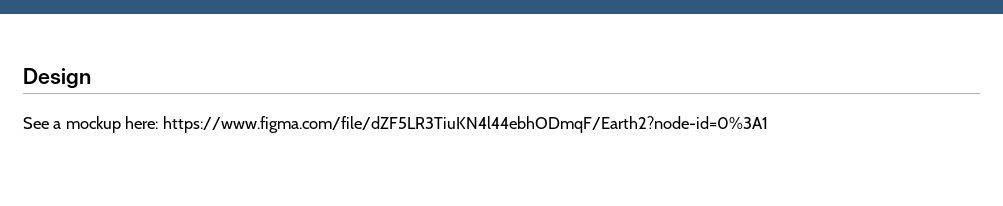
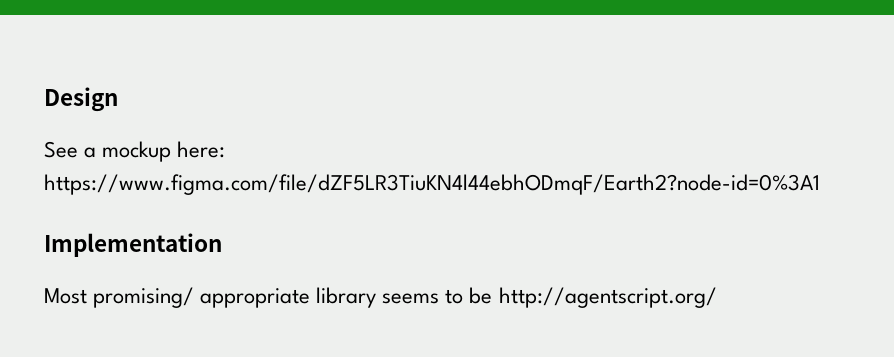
+ Implementation
+ Most promising/ appropriate library seems to be http://agentscript.org/

